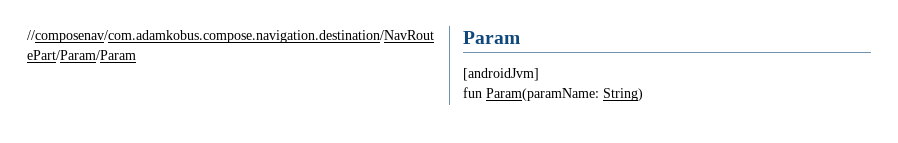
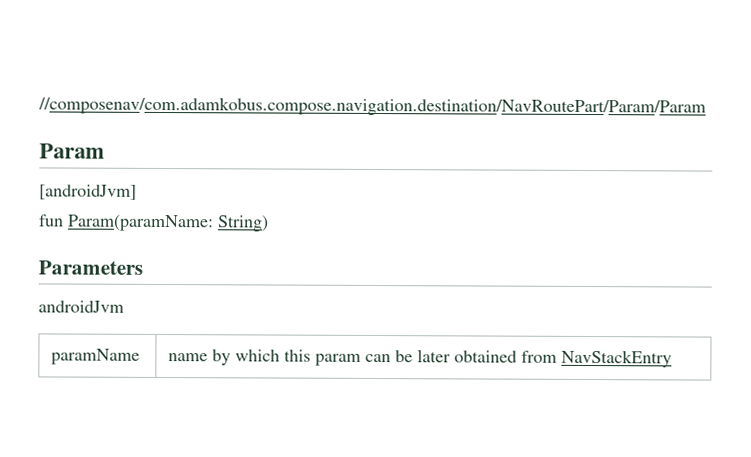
+ Parameters
+ androidJvm
+ paramName | name by which this param can be later obtained from NavStackEntry

